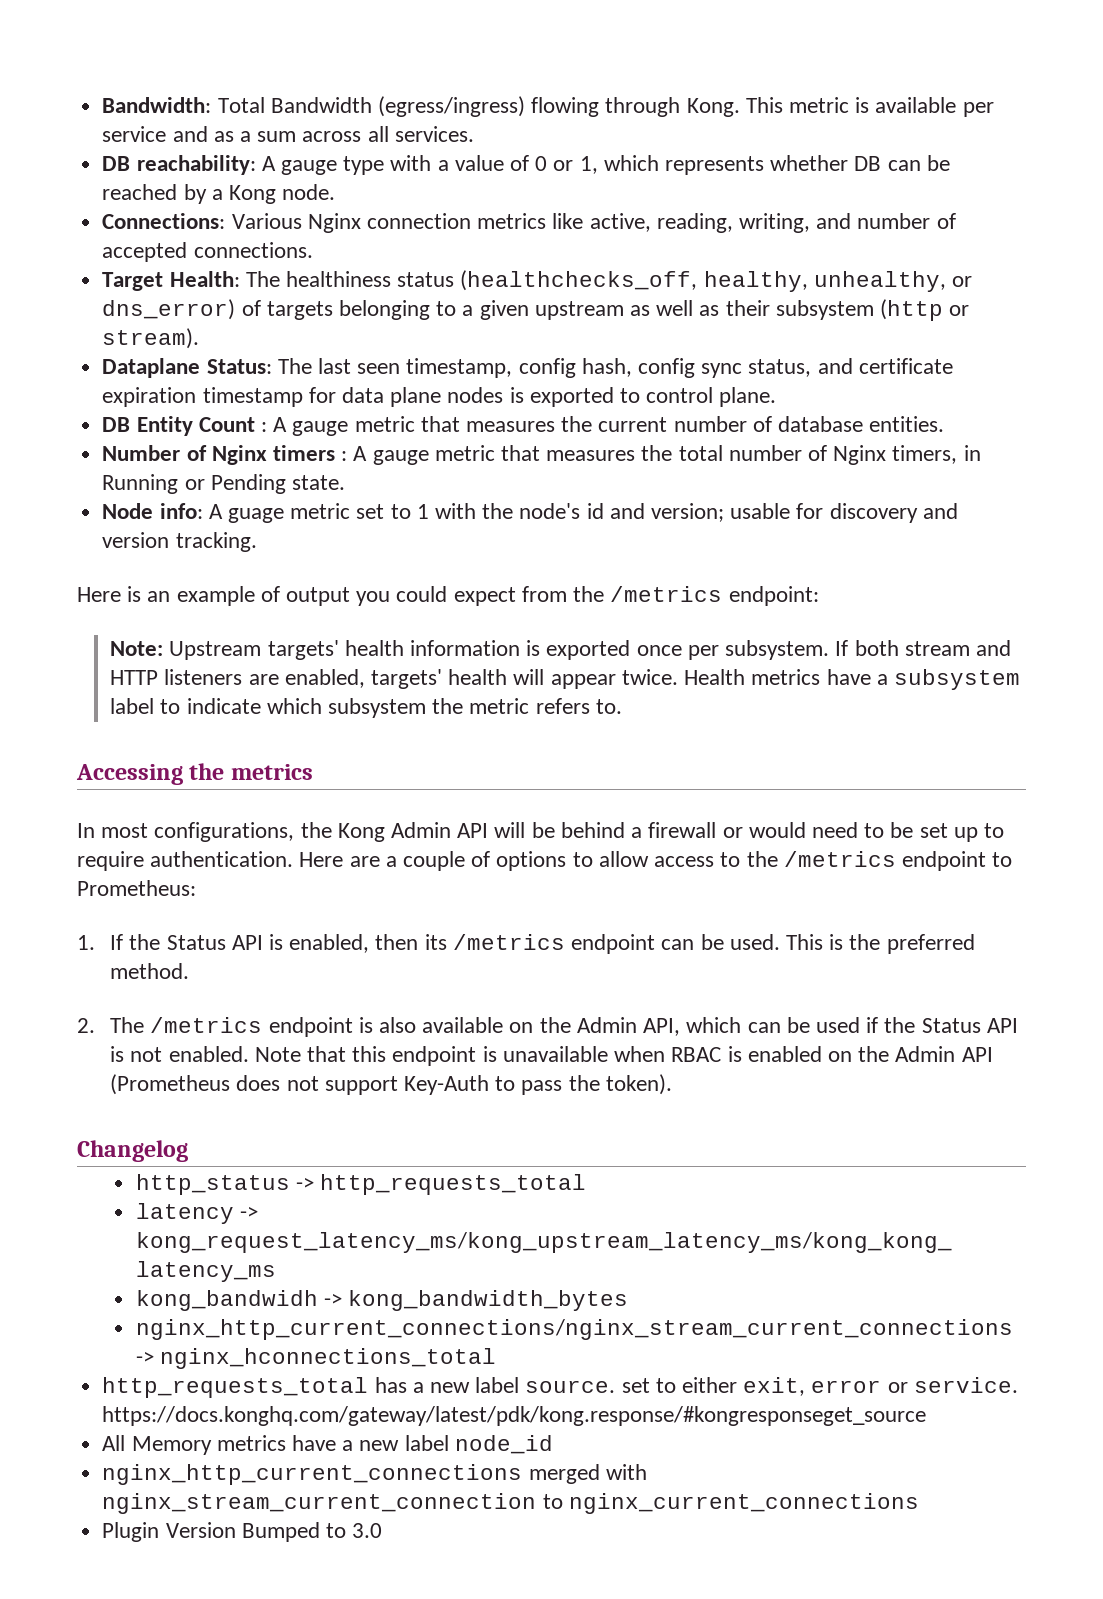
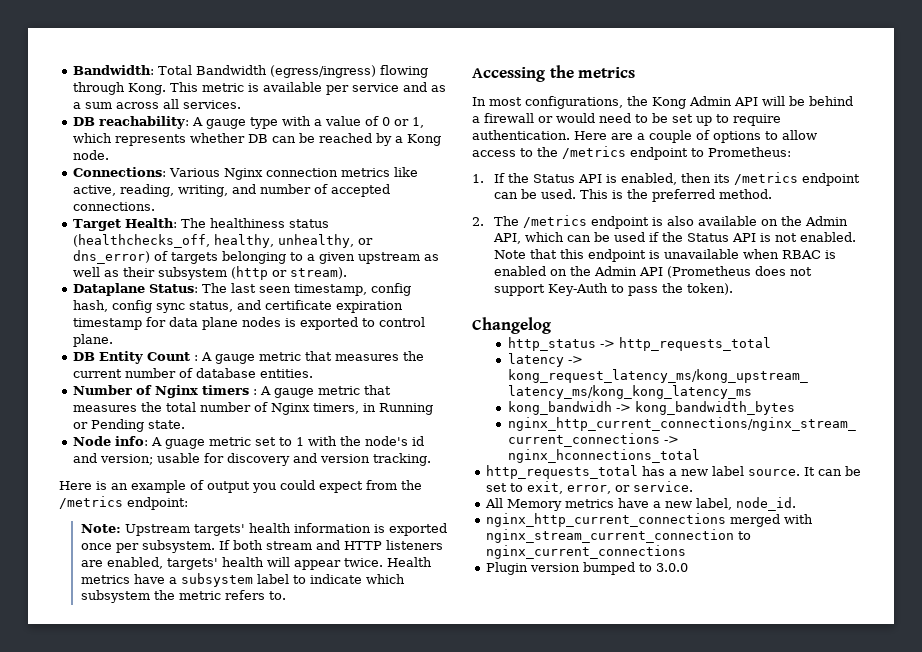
- http_requests_total has a new label source. set to either exit, error or service. https://docs.konghq.com/gateway/latest/pdk/kong.response/#kongresponseget_source
+ http_requests_total has a new label source. It can be set to exit, error, or service.
- All Memory metrics have a new label node_id
+ All Memory metrics have a new label, node_id.
- Plugin Version Bumped to 3.0
+ Plugin version bumped to 3.0.0

